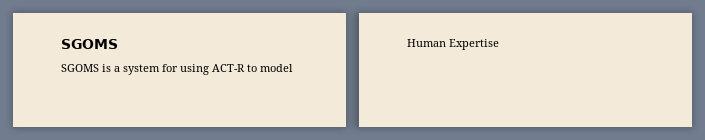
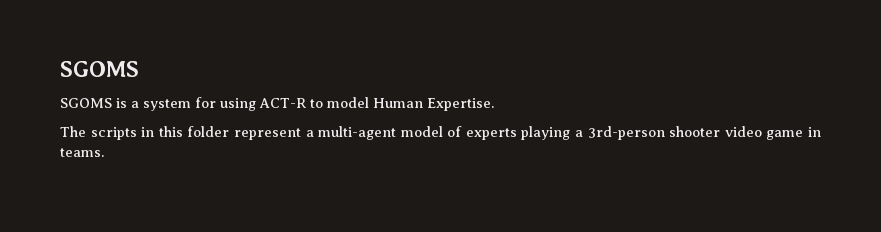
- SGOMS is a system for using ACT-R to model Human Expertise
+ SGOMS is a system for using ACT-R to model Human Expertise.
+ The scripts in this folder represent a multi-agent model of experts playing a 3rd-person shooter video game in teams.

